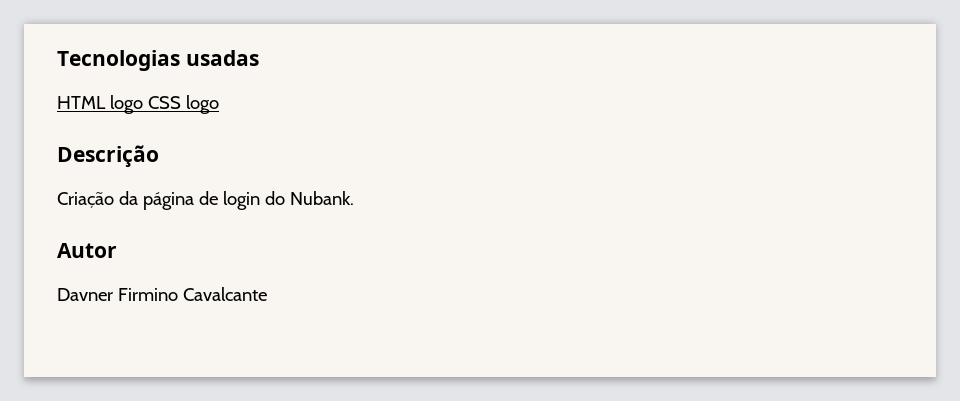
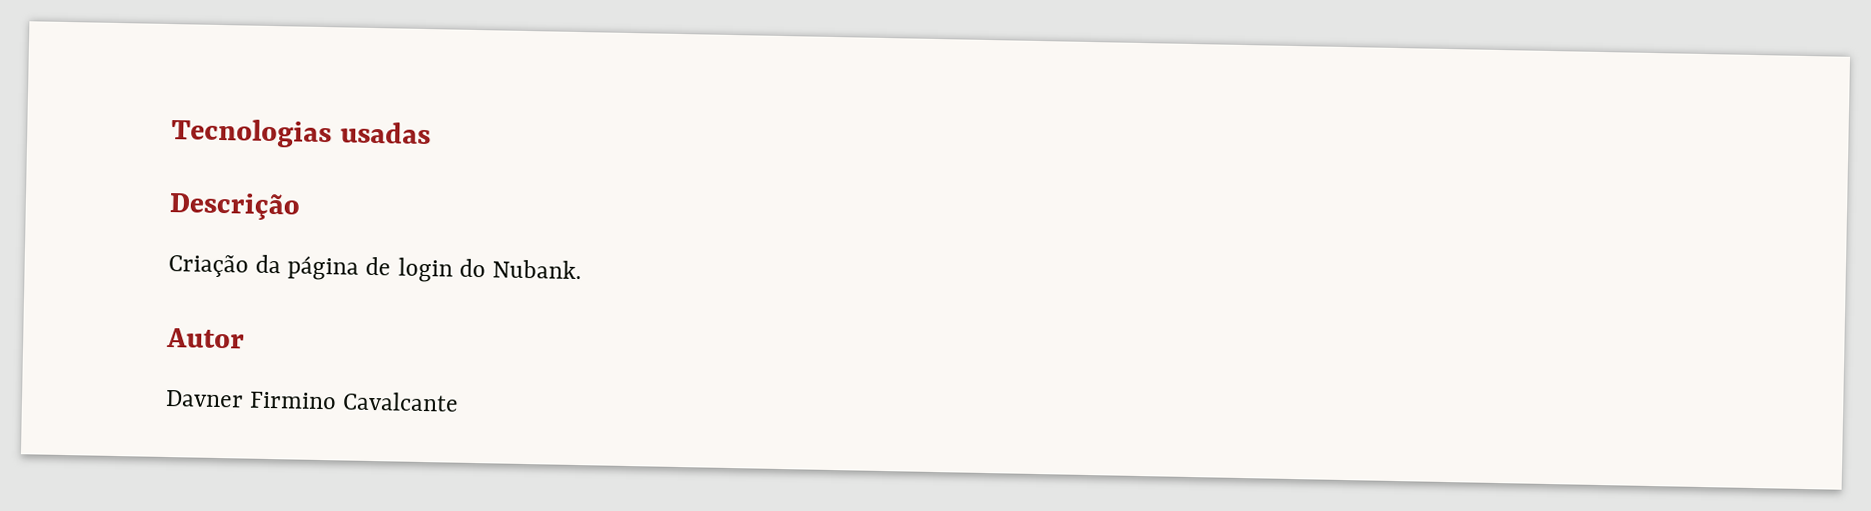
- HTML logo CSS logo

